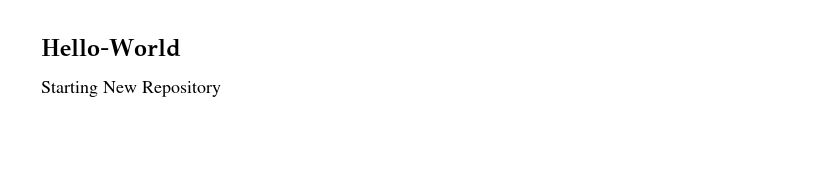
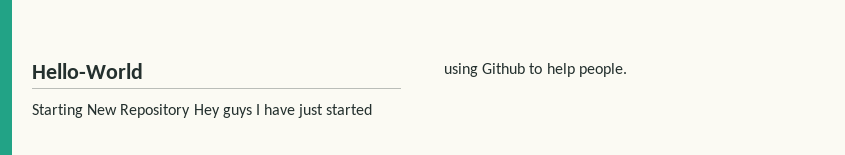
- Starting New Repository
+ Starting New Repository Hey guys I have just started using Github to help people.

